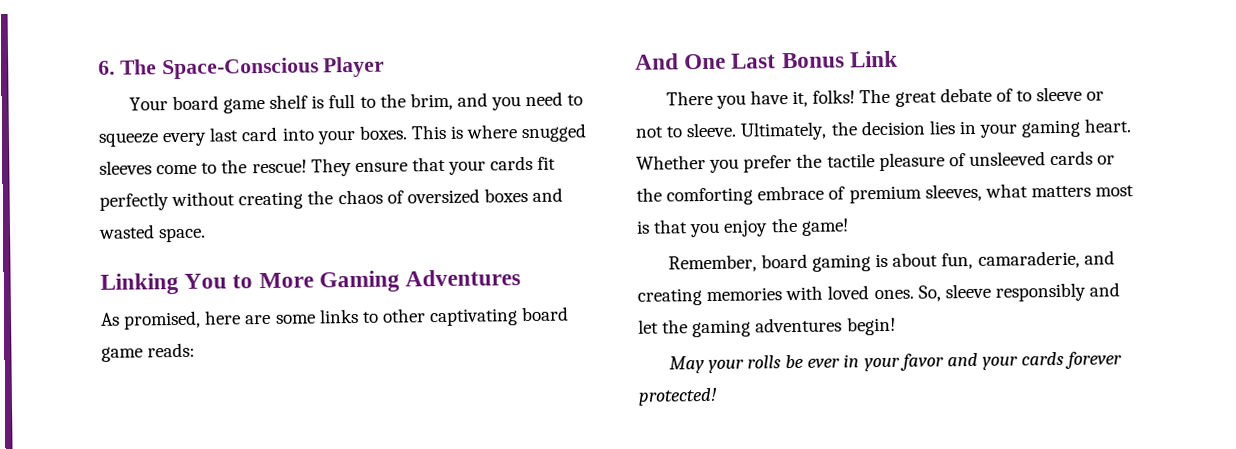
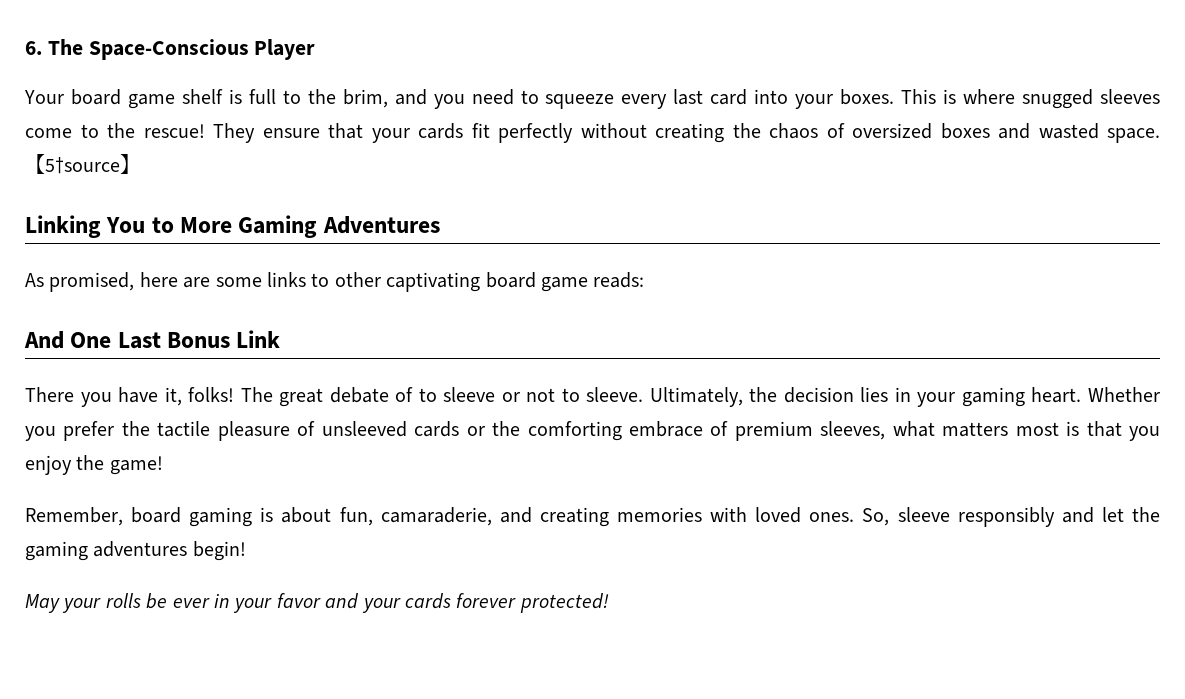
+ 【5†source】

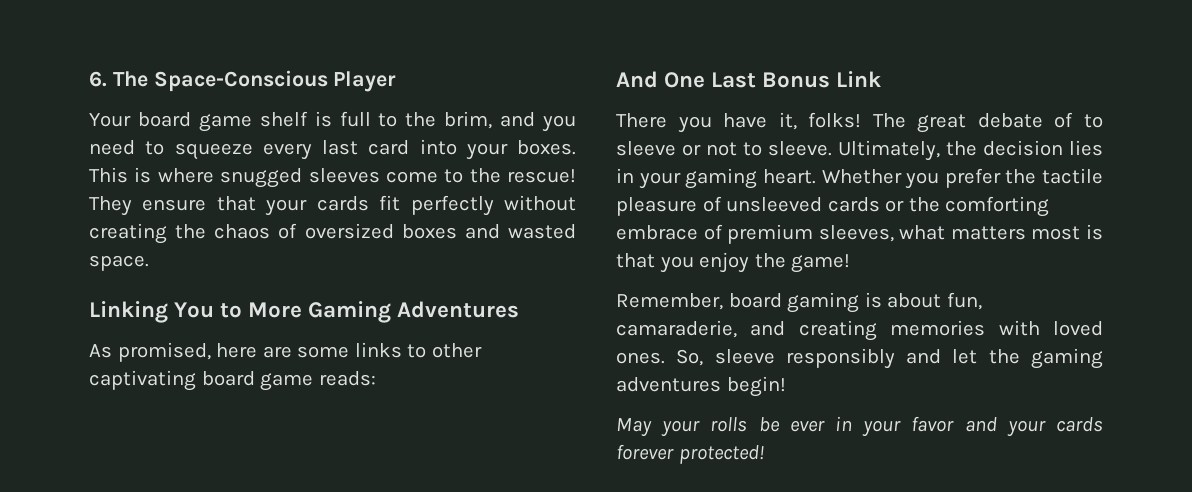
- 【5†source】

